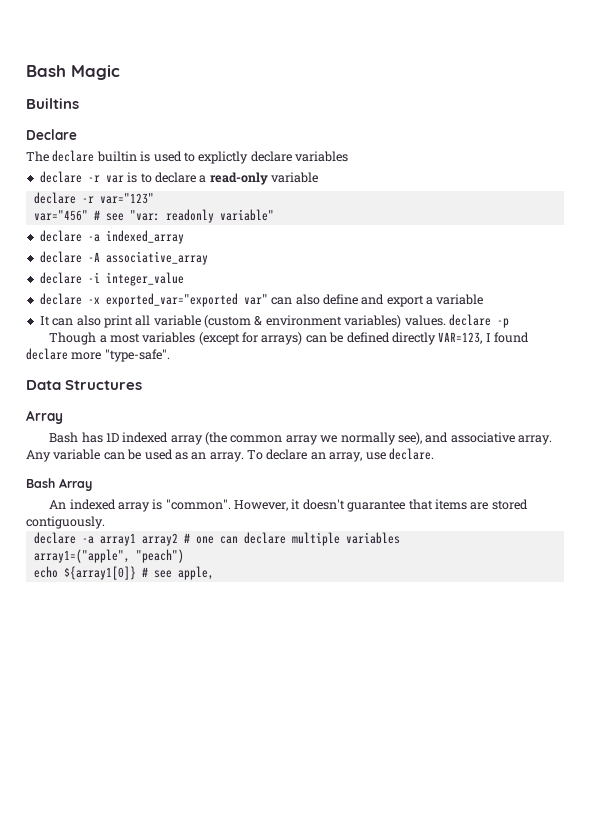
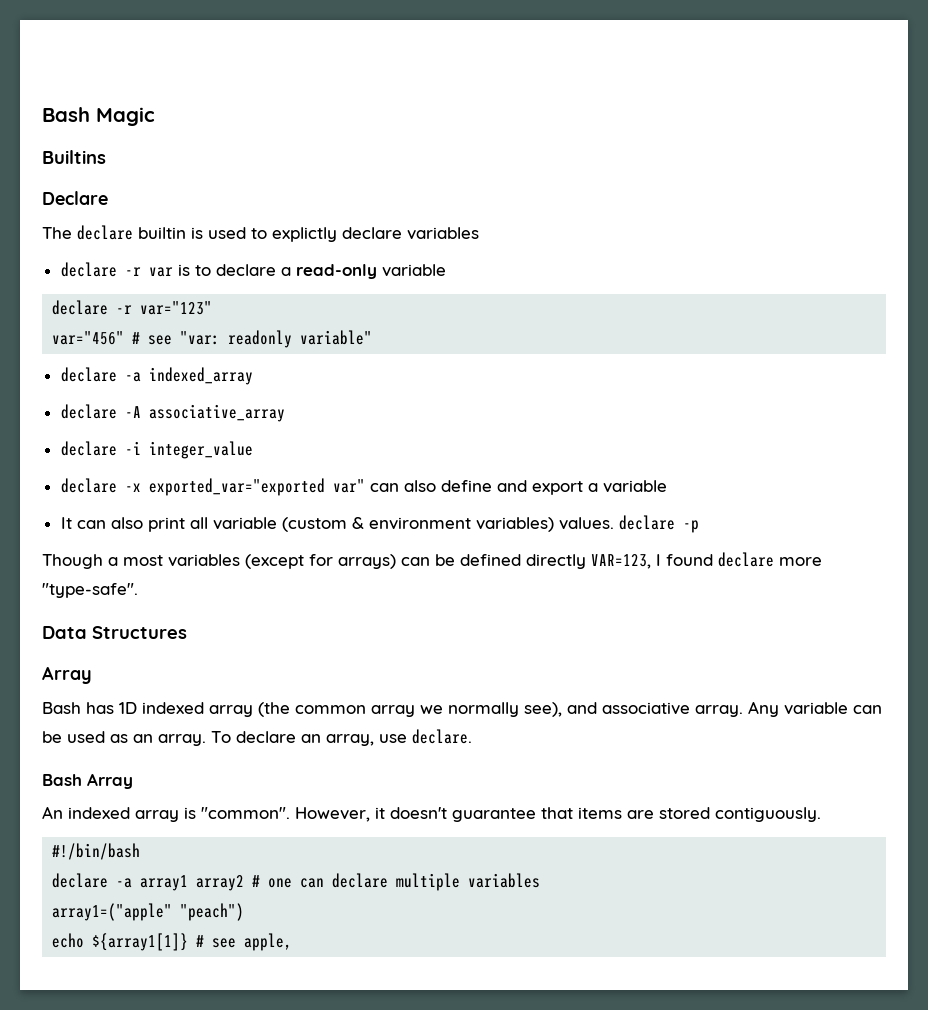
+ #!/bin/bash
- array1=("apple", "peach")
+ array1=("apple" "peach")
- echo ${array1[0]} # see apple,
+ echo ${array1[1]} # see apple,

